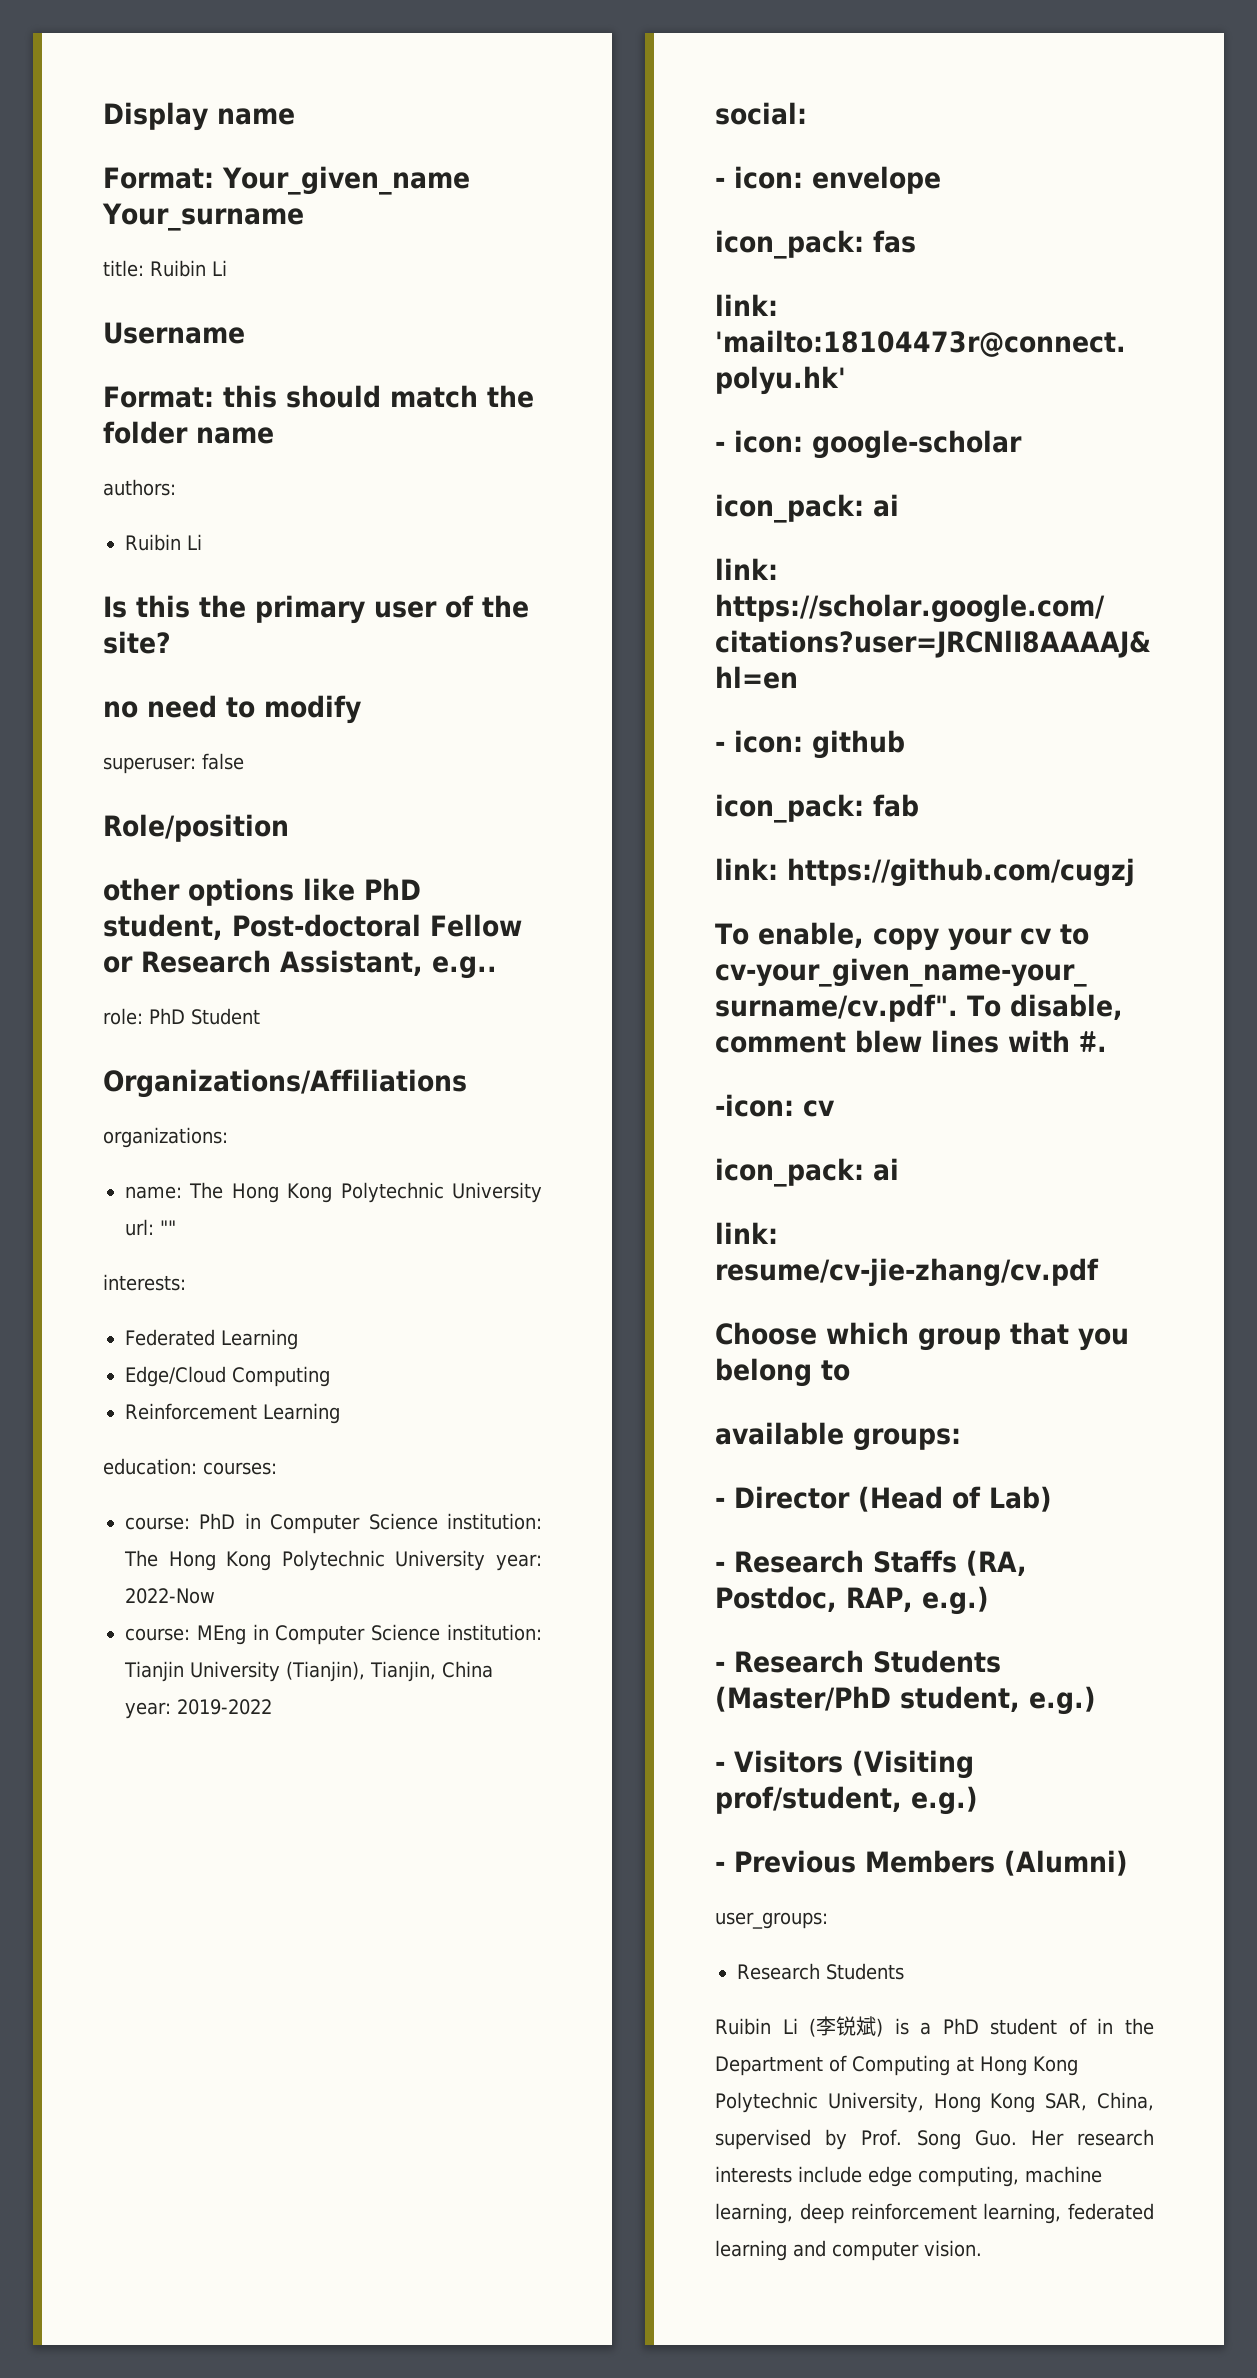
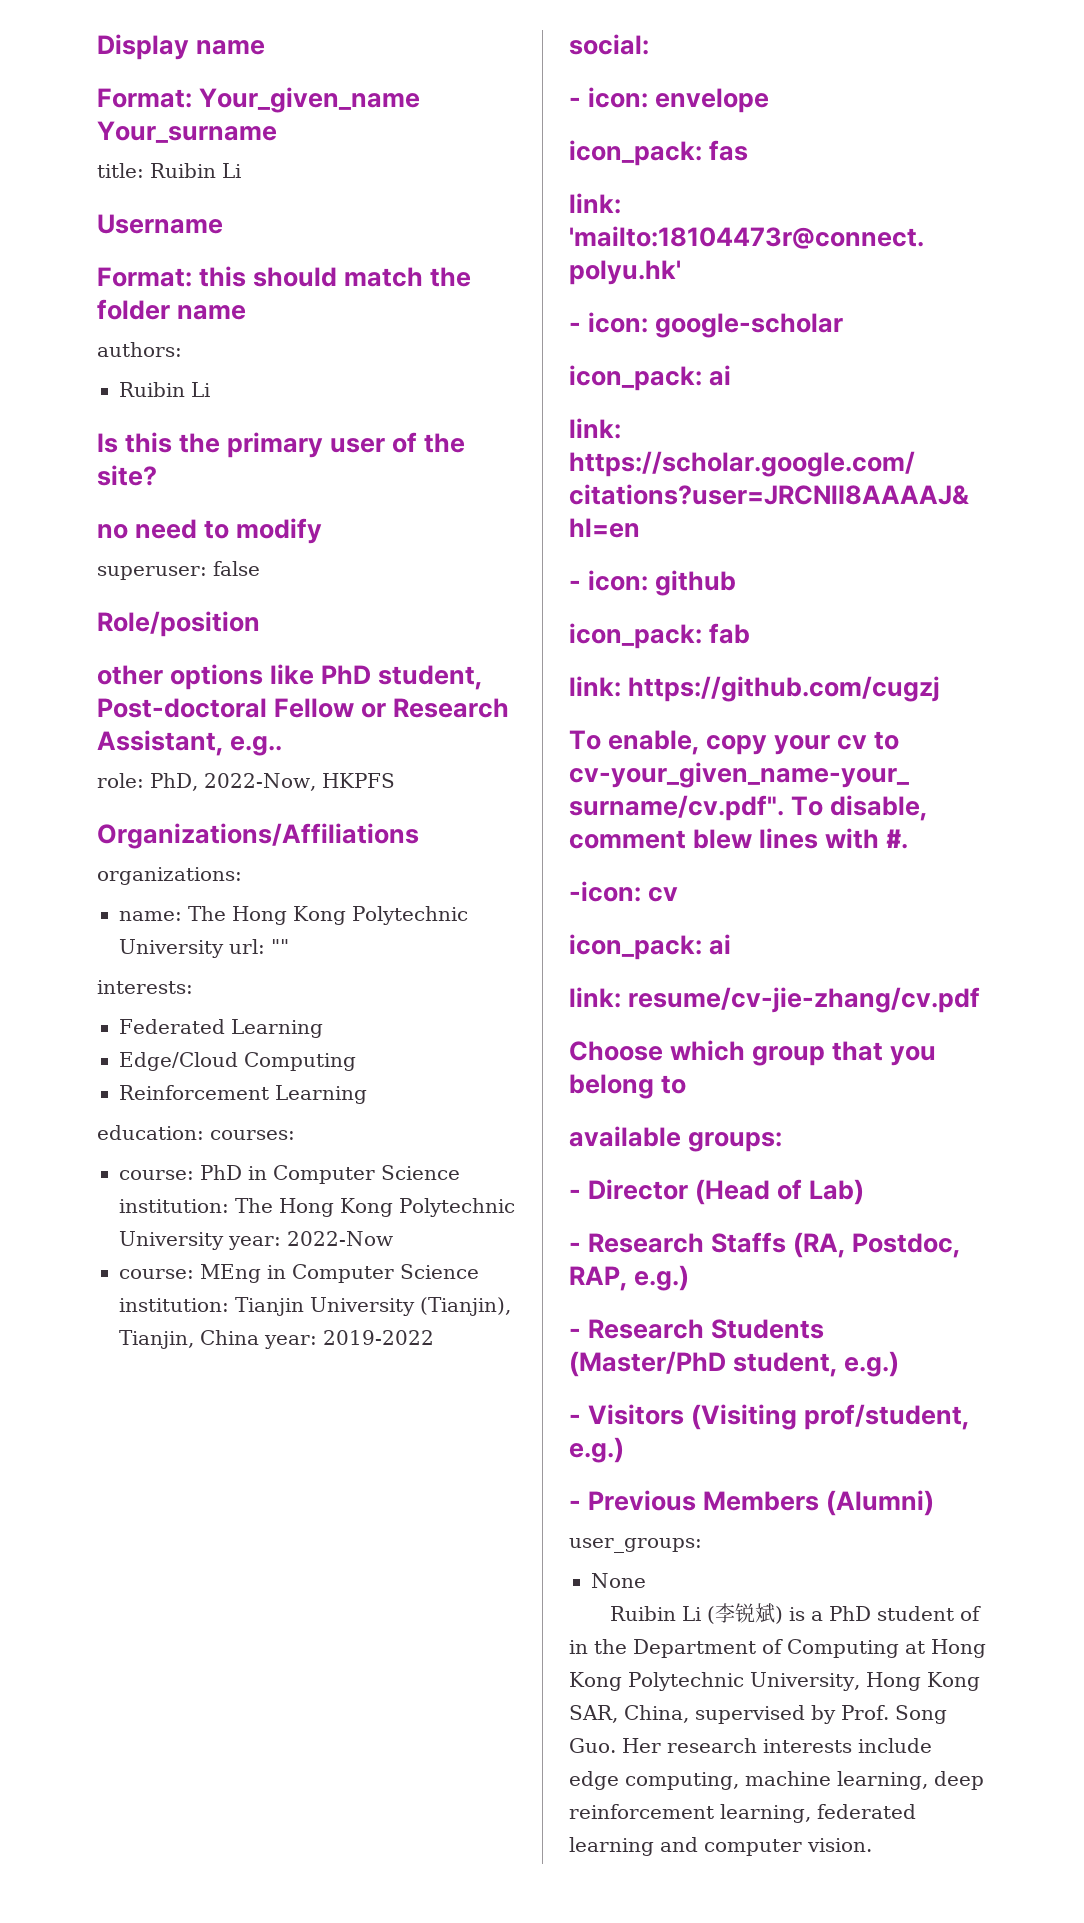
- role: PhD Student
+ role: PhD, 2022-Now, HKPFS
  user_groups:
- Research Students
+ None

